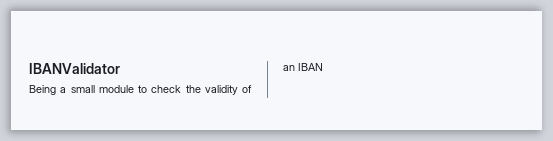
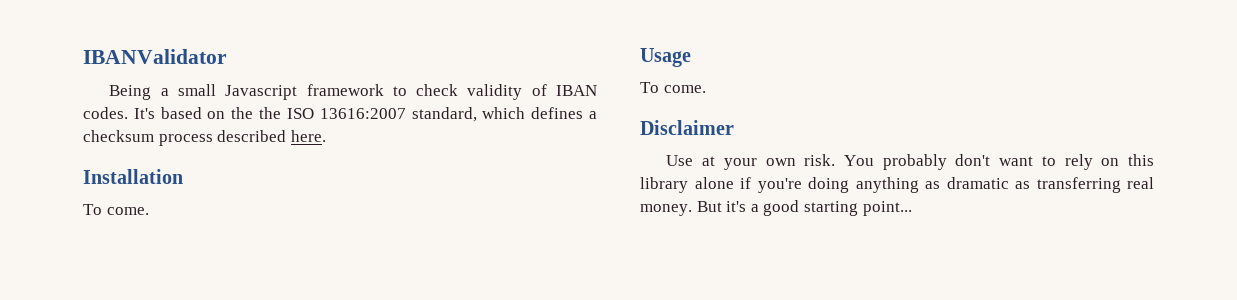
- Being a small module to check the validity of an IBAN
+ Being a small Javascript framework to check validity of IBAN codes. It's based on the the ISO 13616:2007 standard, which defines a checksum process described here.
+ Installation
+ To come.
+ Usage
+ To come.
+ Disclaimer
+ Use at your own risk. You probably don't want to rely on this library alone if you're doing anything as dramatic as transferring real money. But it's a good starting point...

